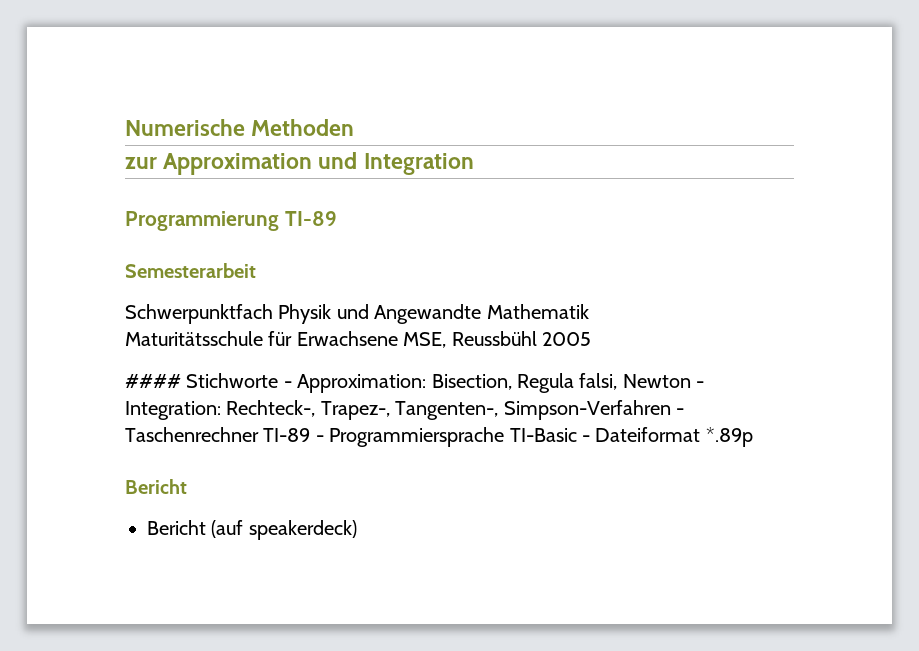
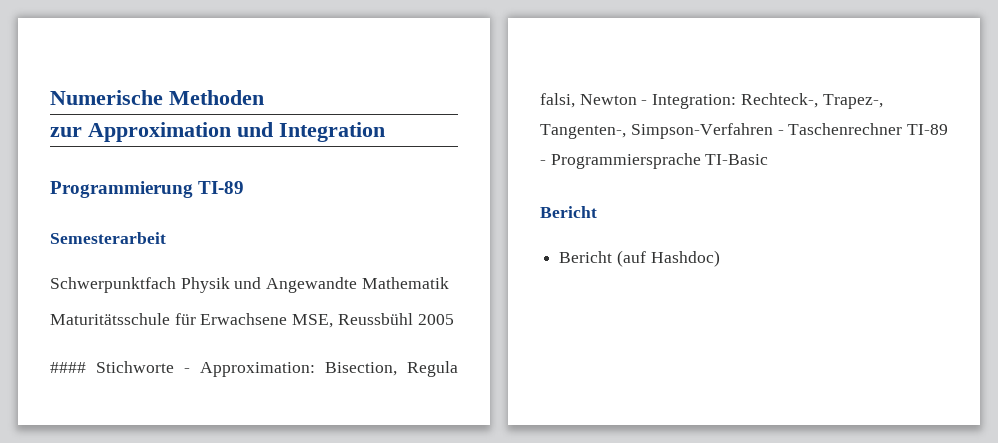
- #### Stichworte - Approximation: Bisection, Regula falsi, Newton - Integration: Rechteck-, Trapez-, Tangenten-, Simpson-Verfahren - Taschenrechner TI-89 - Programmiersprache TI-Basic - Dateiformat *.89p
+ #### Stichworte - Approximation: Bisection, Regula falsi, Newton - Integration: Rechteck-, Trapez-, Tangenten-, Simpson-Verfahren - Taschenrechner TI-89 - Programmiersprache TI-Basic
- Bericht (auf speakerdeck)
+ Bericht (auf Hashdoc)

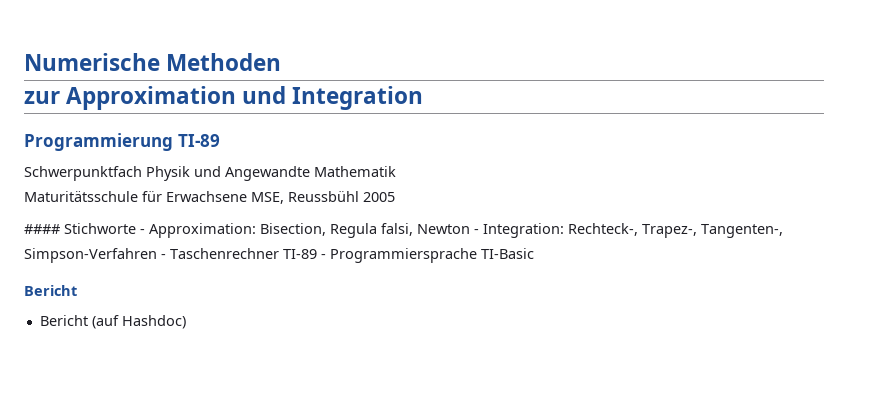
- Semesterarbeit

